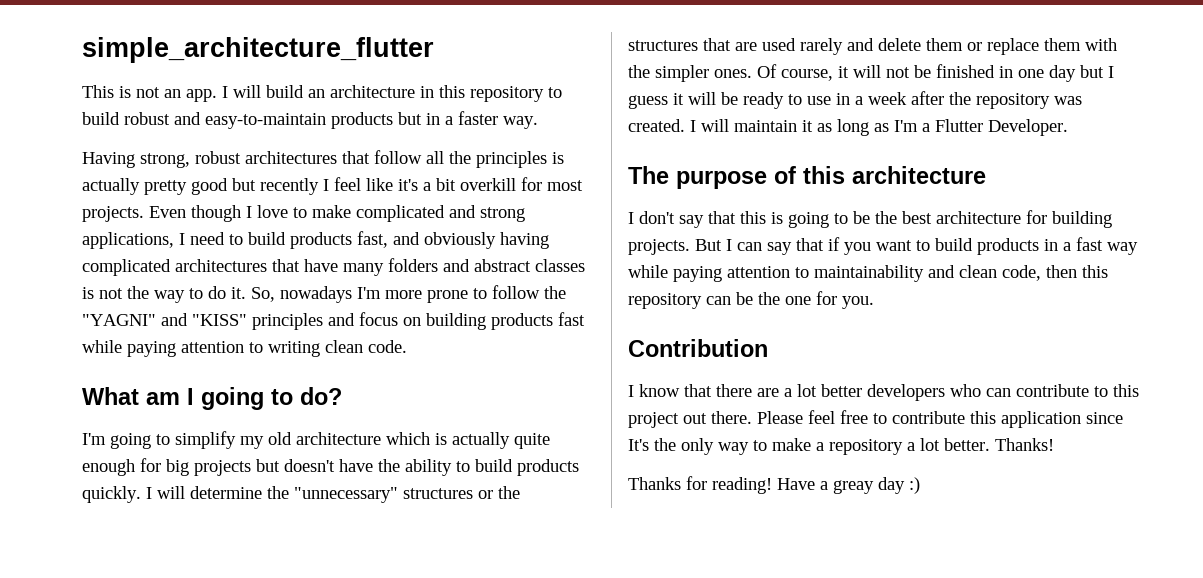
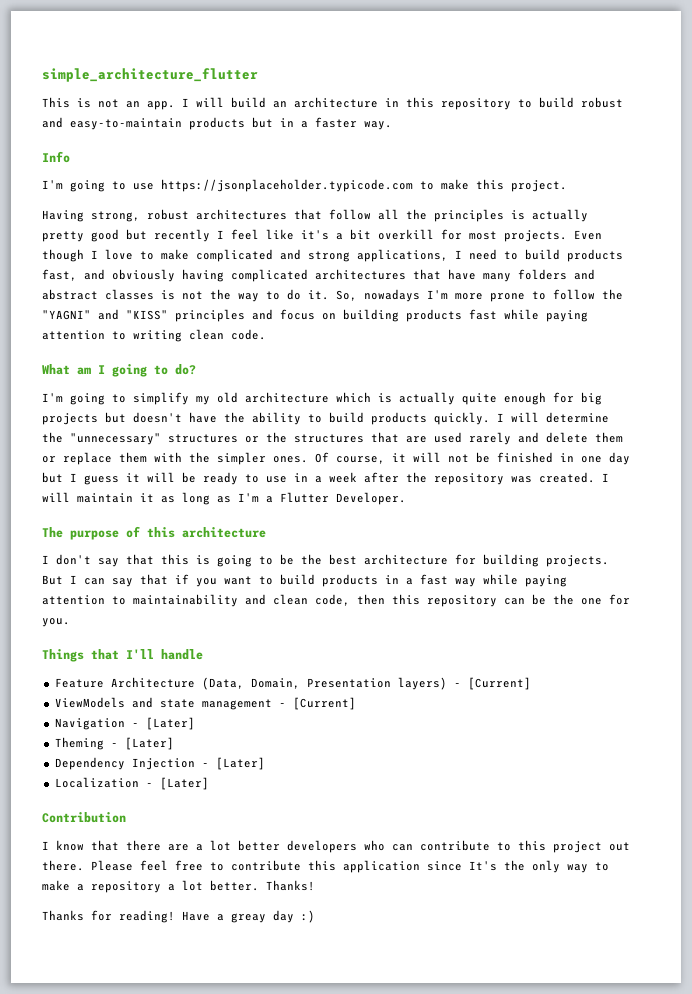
+ Info
+ I'm going to use https://jsonplaceholder.typicode.com to make this project.
+ Things that I'll handle
+ Feature Architecture (Data, Domain, Presentation layers) - [Current]
+ ViewModels and state management - [Current]
+ Navigation - [Later]
+ Theming - [Later]
+ Dependency Injection - [Later]
+ Localization - [Later]

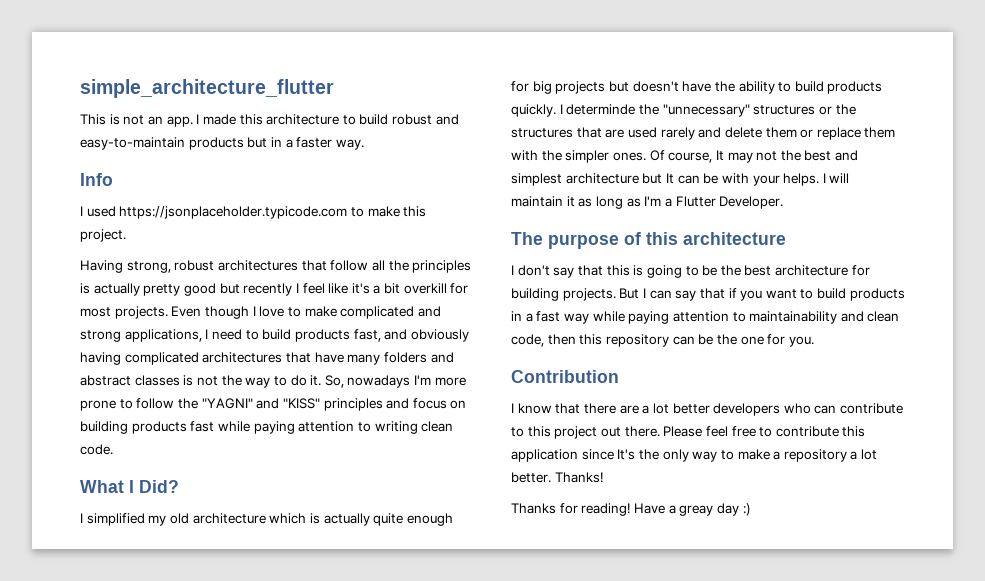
- I will build an architecture in this repository to build robust and easy-to-maintain products but in a faster way.
+ I made this architecture to build robust and easy-to-maintain products but in a faster way.
- I'm going to use https://jsonplaceholder.typicode.com to make this project.
+ I used https://jsonplaceholder.typicode.com to make this project.
- What am I going to do?
- I'm going to simplify my old architecture which is actually quite enough for big projects but doesn't have the ability to build products quickly.
+ What I Did?
+ I simplified my old architecture which is actually quite enough for big projects but doesn't have the ability to build products quickly.
- I will determine the "unnecessary" structures or the structures that are used rarely and delete them or replace them with the simpler ones.
+ I determinde the "unnecessary" structures or the structures that are used rarely and delete them or replace them with the simpler ones.
- Of course, it will not be finished in one day but I guess it will be ready to use in a week after the repository was created.
+ Of course, It may not the best and simplest architecture but It can be with your helps.
- Things that I'll handle
- Feature Architecture (Data, Domain, Presentation layers) - [Current]
- ViewModels and state management - [Current]
- Navigation - [Later]
- Theming - [Later]
- Dependency Injection - [Later]
- Localization - [Later]

